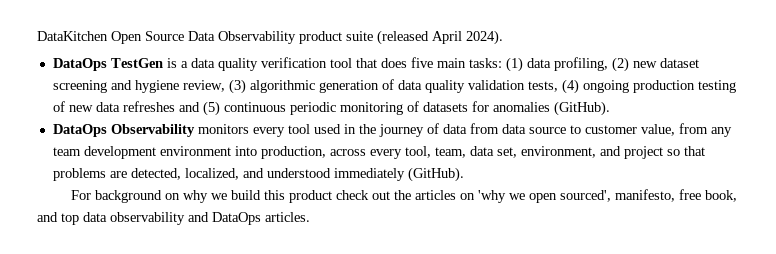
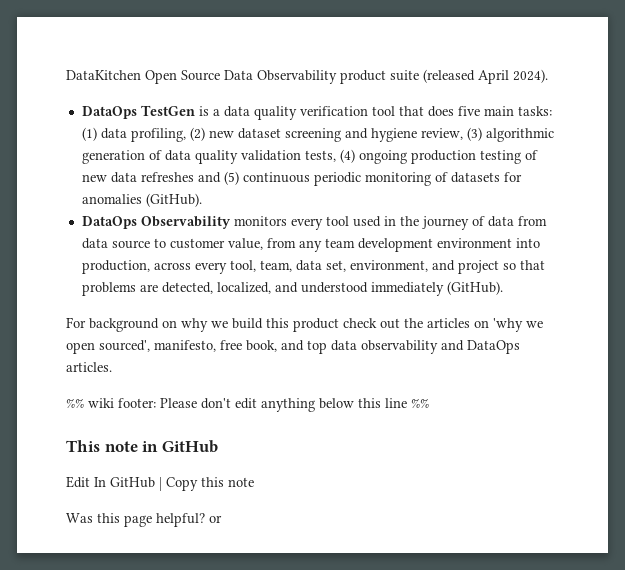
+ %% wiki footer: Please don't edit anything below this line %%
+ This note in GitHub
+ Edit In GitHub | Copy this note
+ Was this page helpful? or

